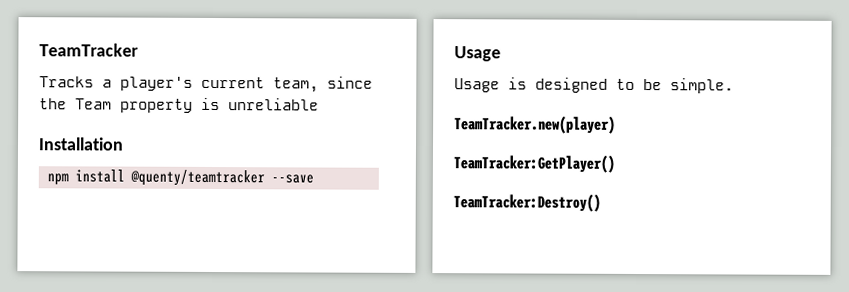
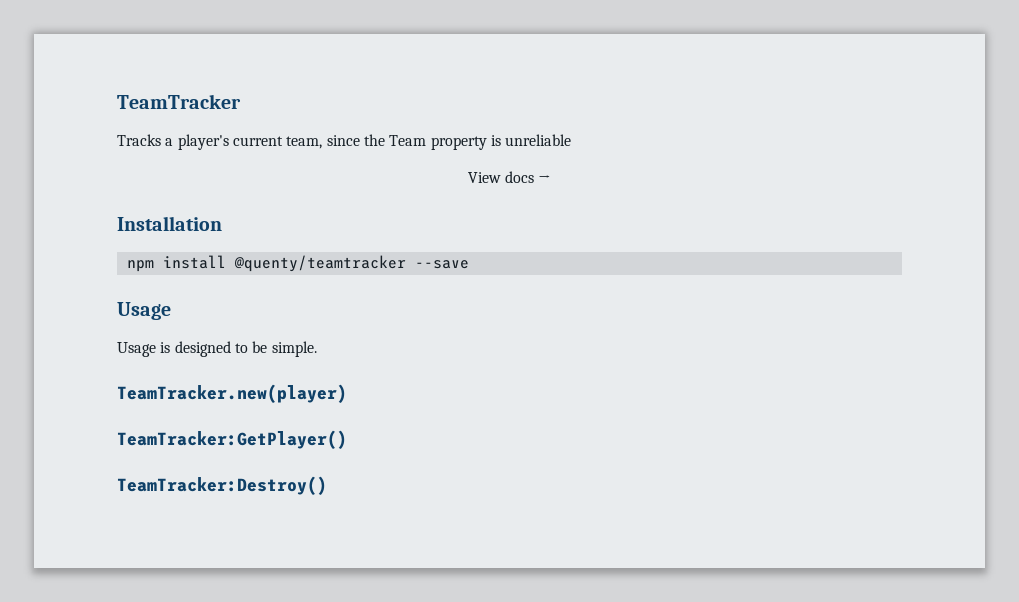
+ View docs →

